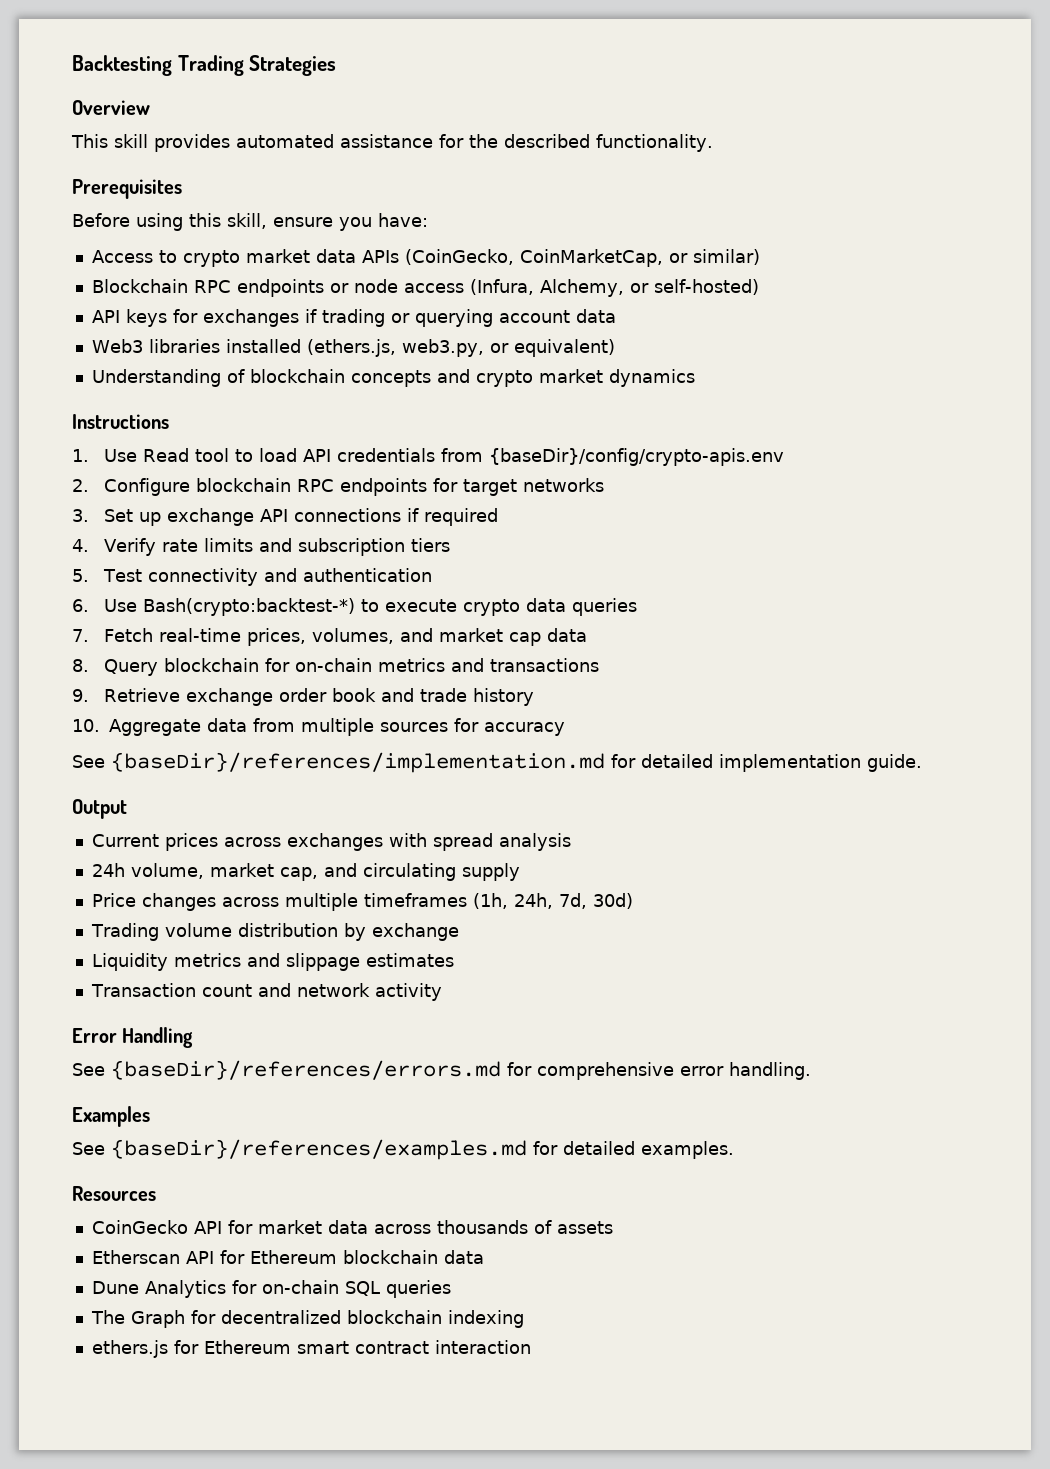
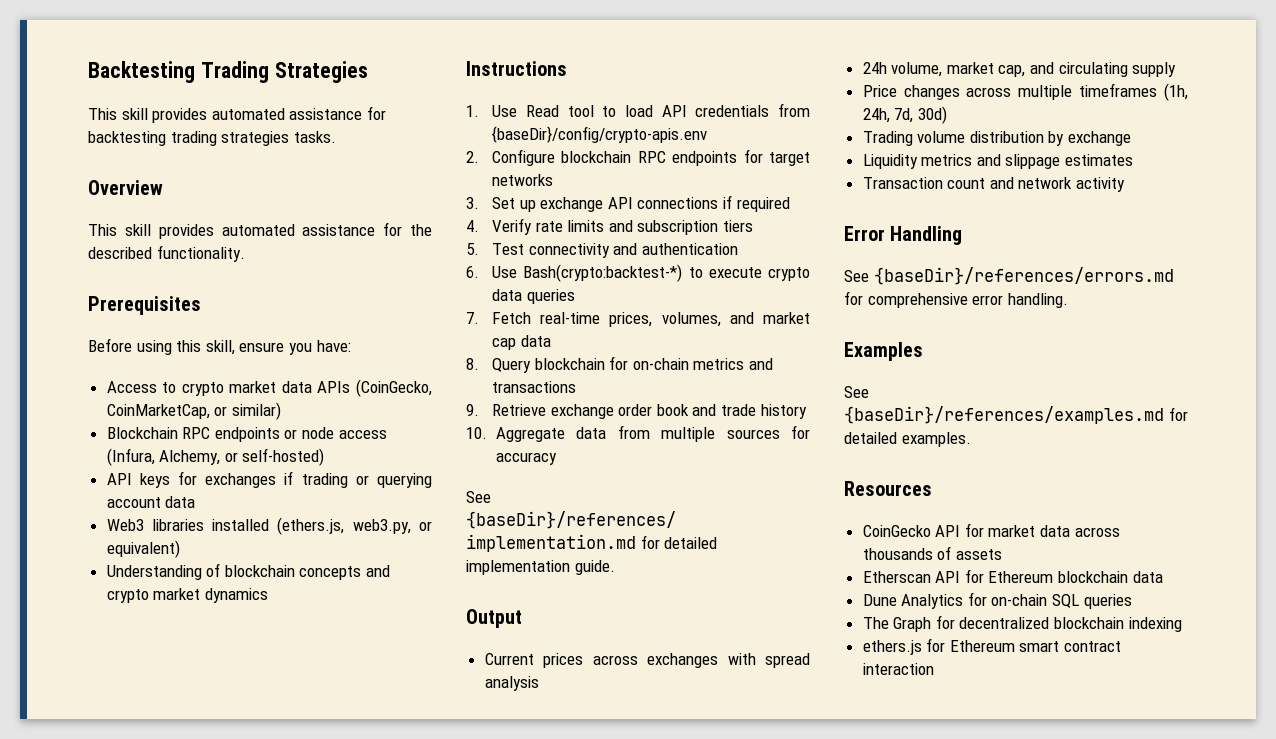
+ This skill provides automated assistance for backtesting trading strategies tasks.

